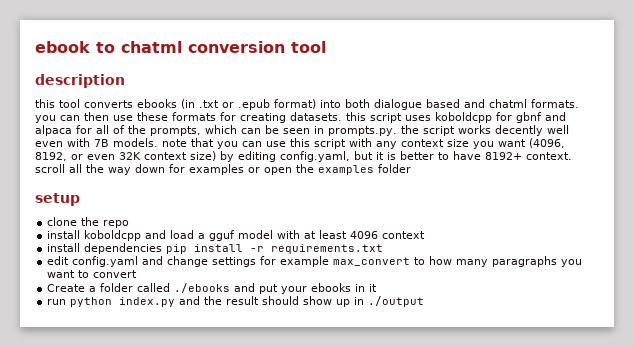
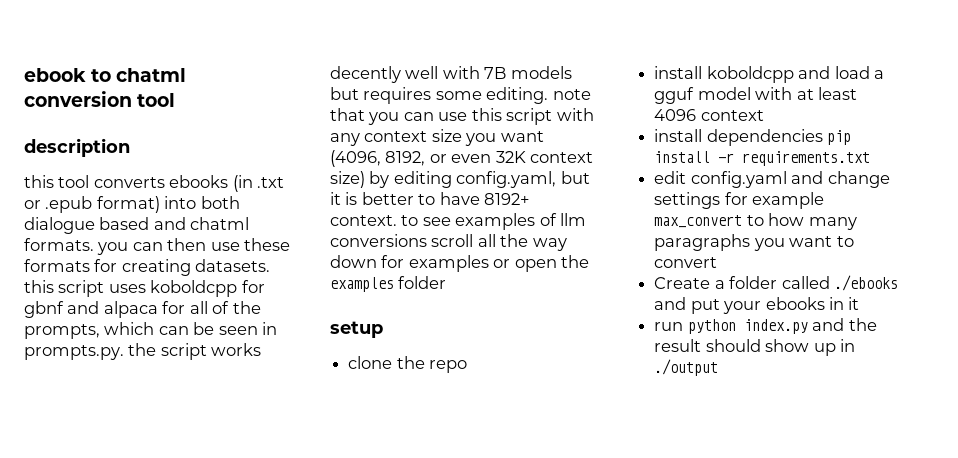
- this tool converts ebooks (in .txt or .epub format) into both dialogue based and chatml formats. you can then use these formats for creating datasets. this script uses koboldcpp for gbnf and alpaca for all of the prompts, which can be seen in prompts.py. the script works decently well even with 7B models. note that you can use this script with any context size you want (4096, 8192, or even 32K context size) by editing config.yaml, but it is better to have 8192+ context. scroll all the way down for examples or open the examples folder
+ this tool converts ebooks (in .txt or .epub format) into both dialogue based and chatml formats. you can then use these formats for creating datasets. this script uses koboldcpp for gbnf and alpaca for all of the prompts, which can be seen in prompts.py. the script works decently well with 7B models but requires some editing. note that you can use this script with any context size you want (4096, 8192, or even 32K context size) by editing config.yaml, but it is better to have 8192+ context. to see examples of llm conversions scroll all the way down for examples or open the examples folder

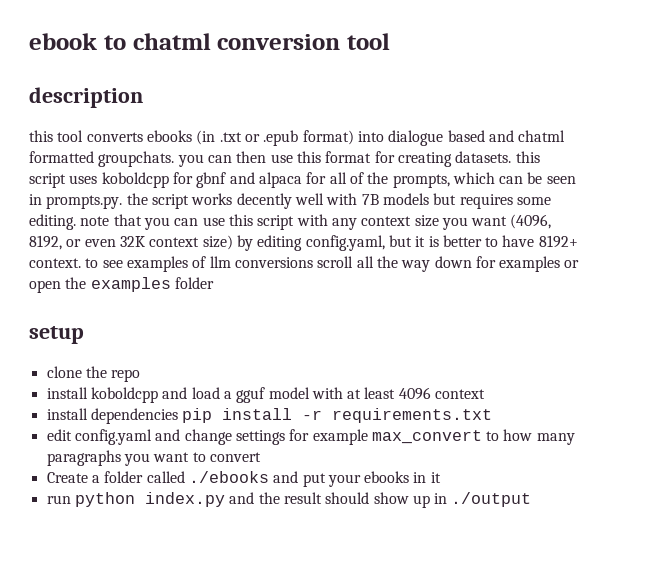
- this tool converts ebooks (in .txt or .epub format) into both dialogue based and chatml formats. you can then use these formats for creating datasets. this script uses koboldcpp for gbnf and alpaca for all of the prompts, which can be seen in prompts.py. the script works decently well with 7B models but requires some editing. note that you can use this script with any context size you want (4096, 8192, or even 32K context size) by editing config.yaml, but it is better to have 8192+ context. to see examples of llm conversions scroll all the way down for examples or open the examples folder
+ this tool converts ebooks (in .txt or .epub format) into dialogue based and chatml formatted groupchats. you can then use this format for creating datasets. this script uses koboldcpp for gbnf and alpaca for all of the prompts, which can be seen in prompts.py. the script works decently well with 7B models but requires some editing. note that you can use this script with any context size you want (4096, 8192, or even 32K context size) by editing config.yaml, but it is better to have 8192+ context. to see examples of llm conversions scroll all the way down for examples or open the examples folder

